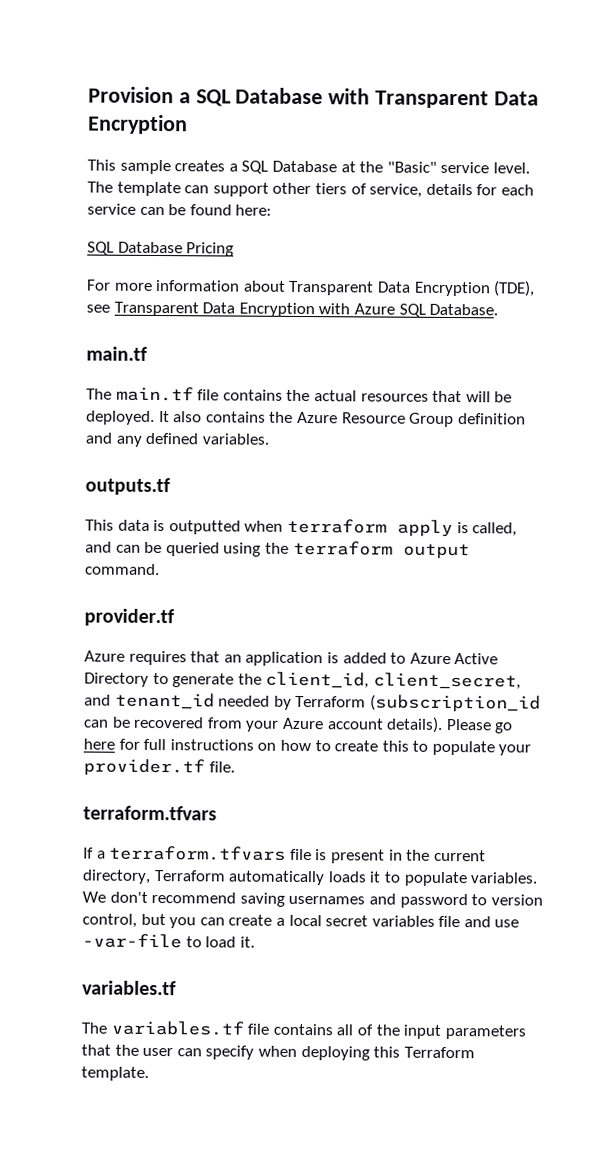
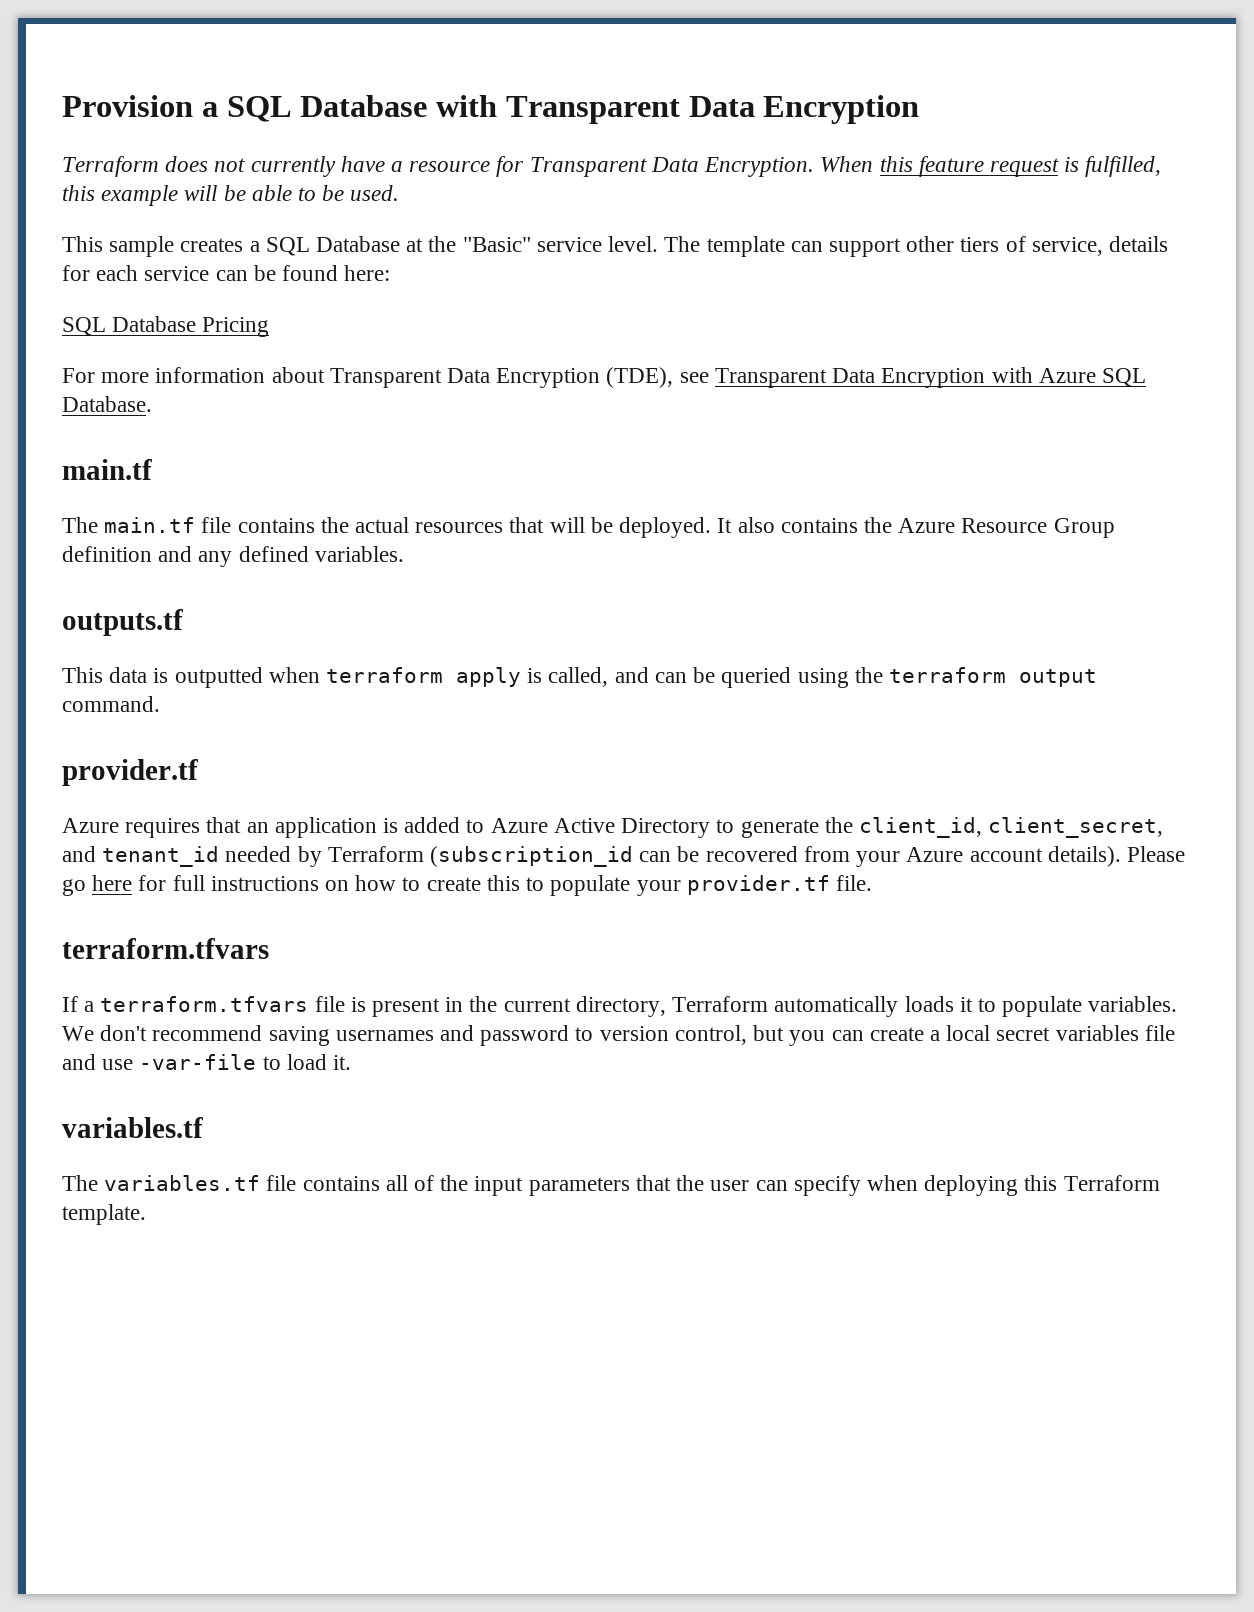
+ Terraform does not currently have a resource for Transparent Data Encryption. When this feature request is fulfilled, this example will be able to be used.

